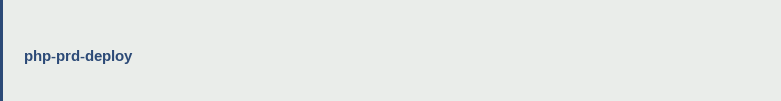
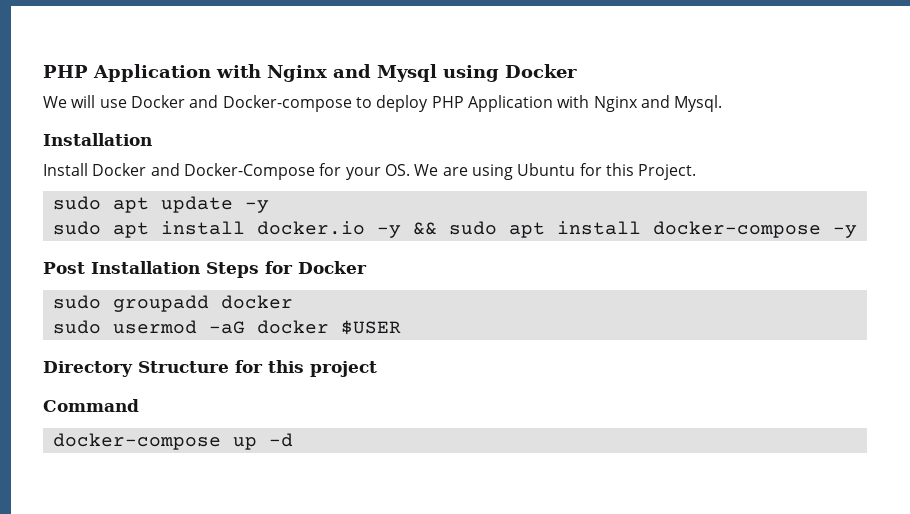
- php-prd-deploy
+ PHP Application with Nginx and Mysql using Docker
+ We will use Docker and Docker-compose to deploy PHP Application with Nginx and Mysql.
+ Installation
+ Install Docker and Docker-Compose for your OS. We are using Ubuntu for this Project.
+ sudo apt update -y
+ sudo apt install docker.io -y && sudo apt install docker-compose -y
+ Post Installation Steps for Docker
+ sudo groupadd docker
+ sudo usermod -aG docker $USER
+ Directory Structure for this project
+ Command
+ docker-compose up -d

